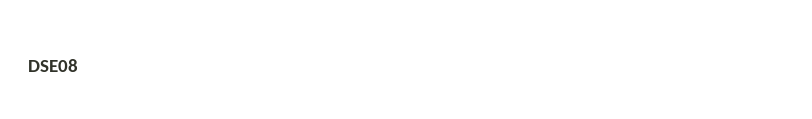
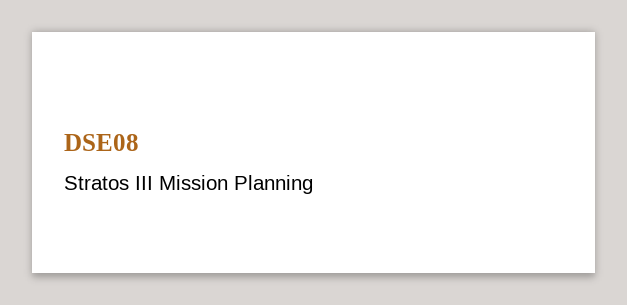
+ Stratos III Mission Planning

